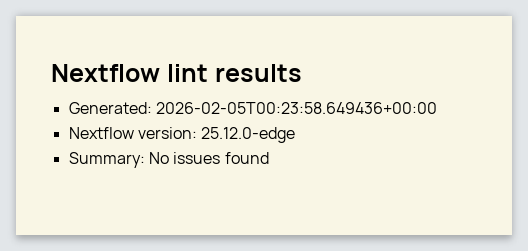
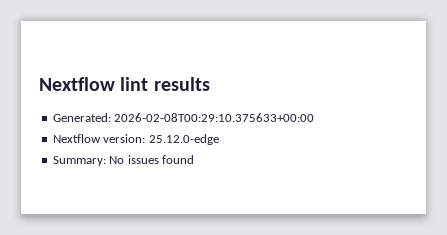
- Generated: 2026-02-05T00:23:58.649436+00:00
+ Generated: 2026-02-08T00:29:10.375633+00:00

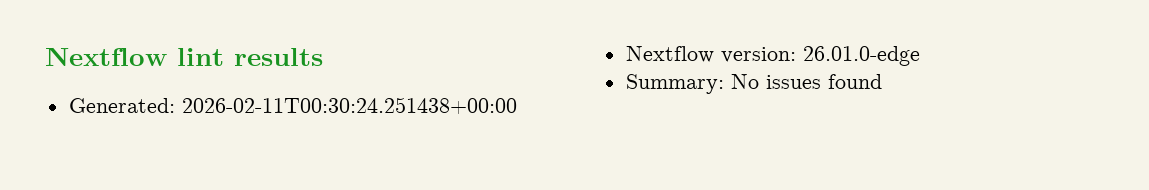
- Generated: 2026-02-08T00:29:10.375633+00:00
+ Generated: 2026-02-11T00:30:24.251438+00:00
- Nextflow version: 25.12.0-edge
+ Nextflow version: 26.01.0-edge

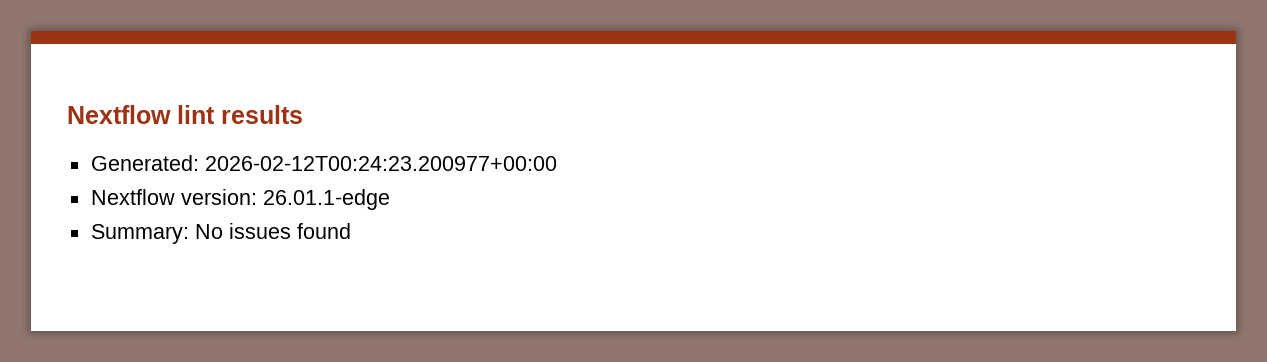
- Generated: 2026-02-11T00:30:24.251438+00:00
+ Generated: 2026-02-12T00:24:23.200977+00:00
- Nextflow version: 26.01.0-edge
+ Nextflow version: 26.01.1-edge

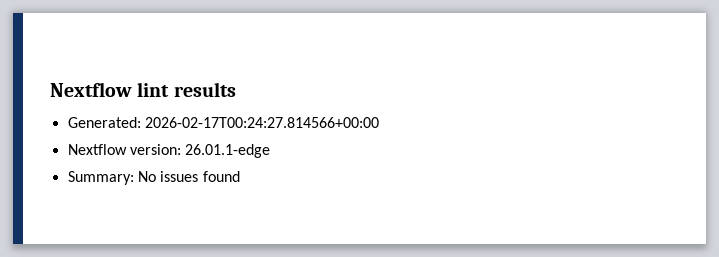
- Generated: 2026-02-12T00:24:23.200977+00:00
+ Generated: 2026-02-17T00:24:27.814566+00:00

